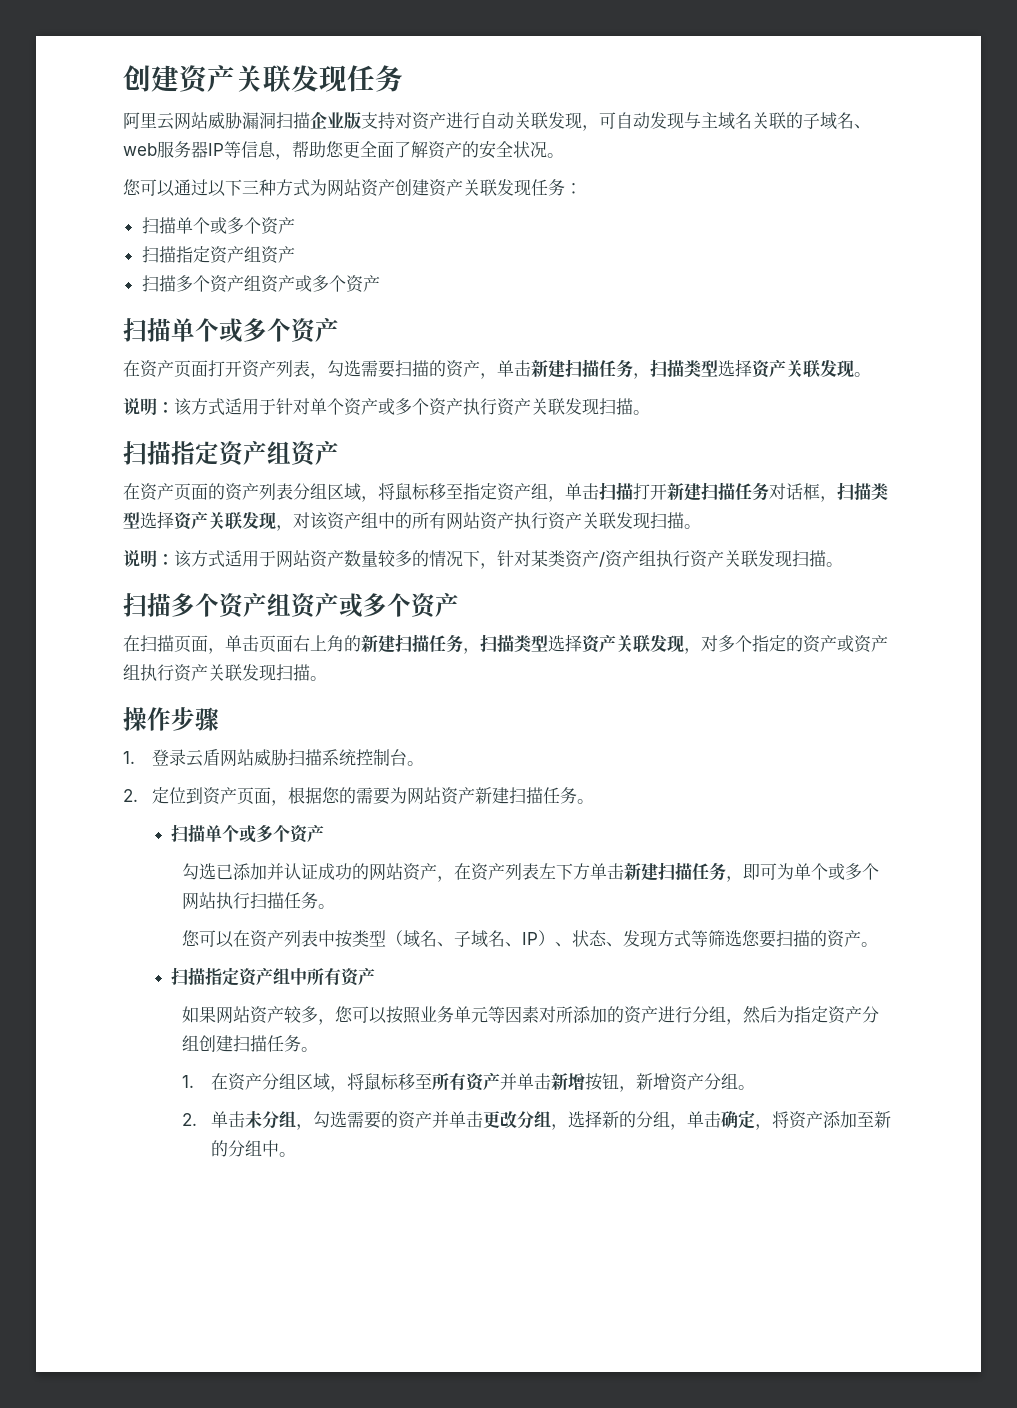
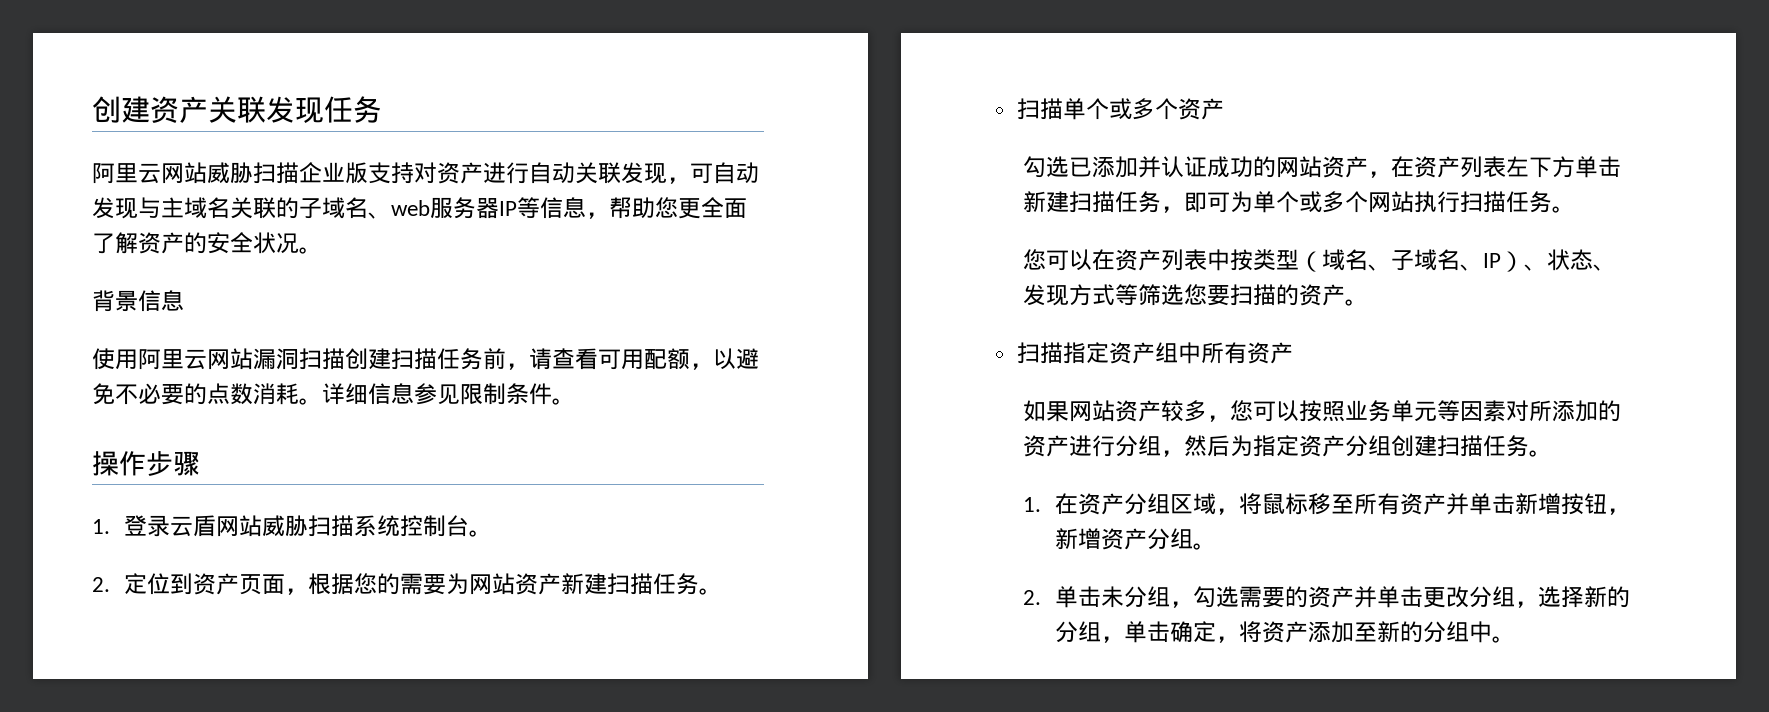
- 阿里云网站威胁漏洞扫描企业版支持对资产进行自动关联发现，可自动发现与主域名关联的子域名、web服务器IP等信息，帮助您更全面了解资产的安全状况。
+ 阿里云网站威胁扫描企业版支持对资产进行自动关联发现，可自动发现与主域名关联的子域名、web服务器IP等信息，帮助您更全面了解资产的安全状况。
- 您可以通过以下三种方式为网站资产创建资产关联发现任务：
- 扫描单个或多个资产
- 扫描指定资产组资产
- 扫描多个资产组资产或多个资产
- 扫描单个或多个资产
- 在资产页面打开资产列表，勾选需要扫描的资产，单击新建扫描任务，扫描类型选择资产关联发现。
- 说明：该方式适用于针对单个资产或多个资产执行资产关联发现扫描。
- 扫描指定资产组资产
- 在资产页面的资产列表分组区域，将鼠标移至指定资产组，单击扫描打开新建扫描任务对话框，扫描类型选择资产关联发现，对该资产组中的所有网站资产执行资产关联发现扫描。
- 说明：该方式适用于网站资产数量较多的情况下，针对某类资产/资产组执行资产关联发现扫描。
- 扫描多个资产组资产或多个资产
- 在扫描页面，单击页面右上角的新建扫描任务，扫描类型选择资产关联发现，对多个指定的资产或资产组执行资产关联发现扫描。
+ 背景信息
+ 使用阿里云网站漏洞扫描创建扫描任务前，请查看可用配额，以避免不必要的点数消耗。详细信息参见限制条件。

